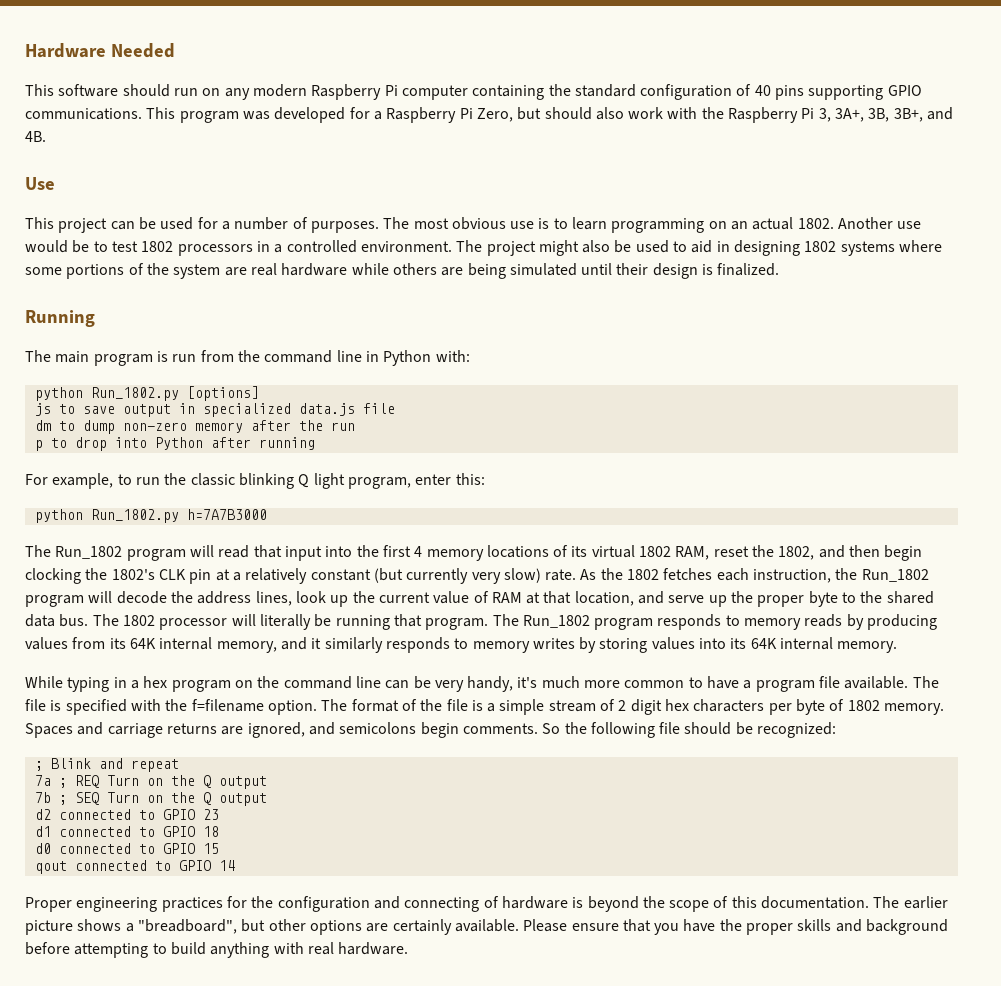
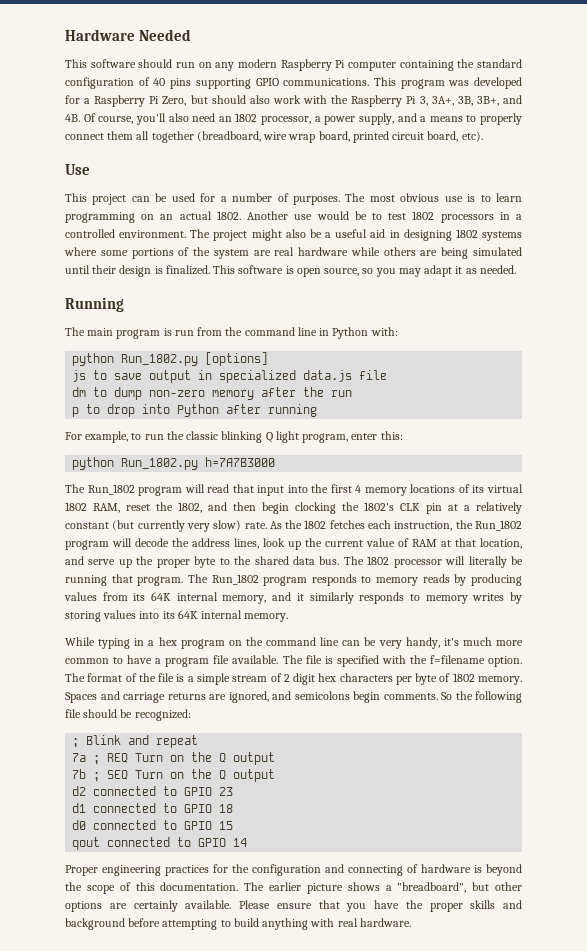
+ Of course, you'll also need an 1802 processor, a power supply, and a means to properly connect them all together (breadboard, wire wrap board, printed circuit board, etc).
- The project might also be used to aid in designing 1802 systems where some portions of the system are real hardware while others are being simulated until their design is finalized.
+ The project might also be a useful aid in designing 1802 systems where some portions of the system are real hardware while others are being simulated until their design is finalized. This software is open source, so you may adapt it as needed.

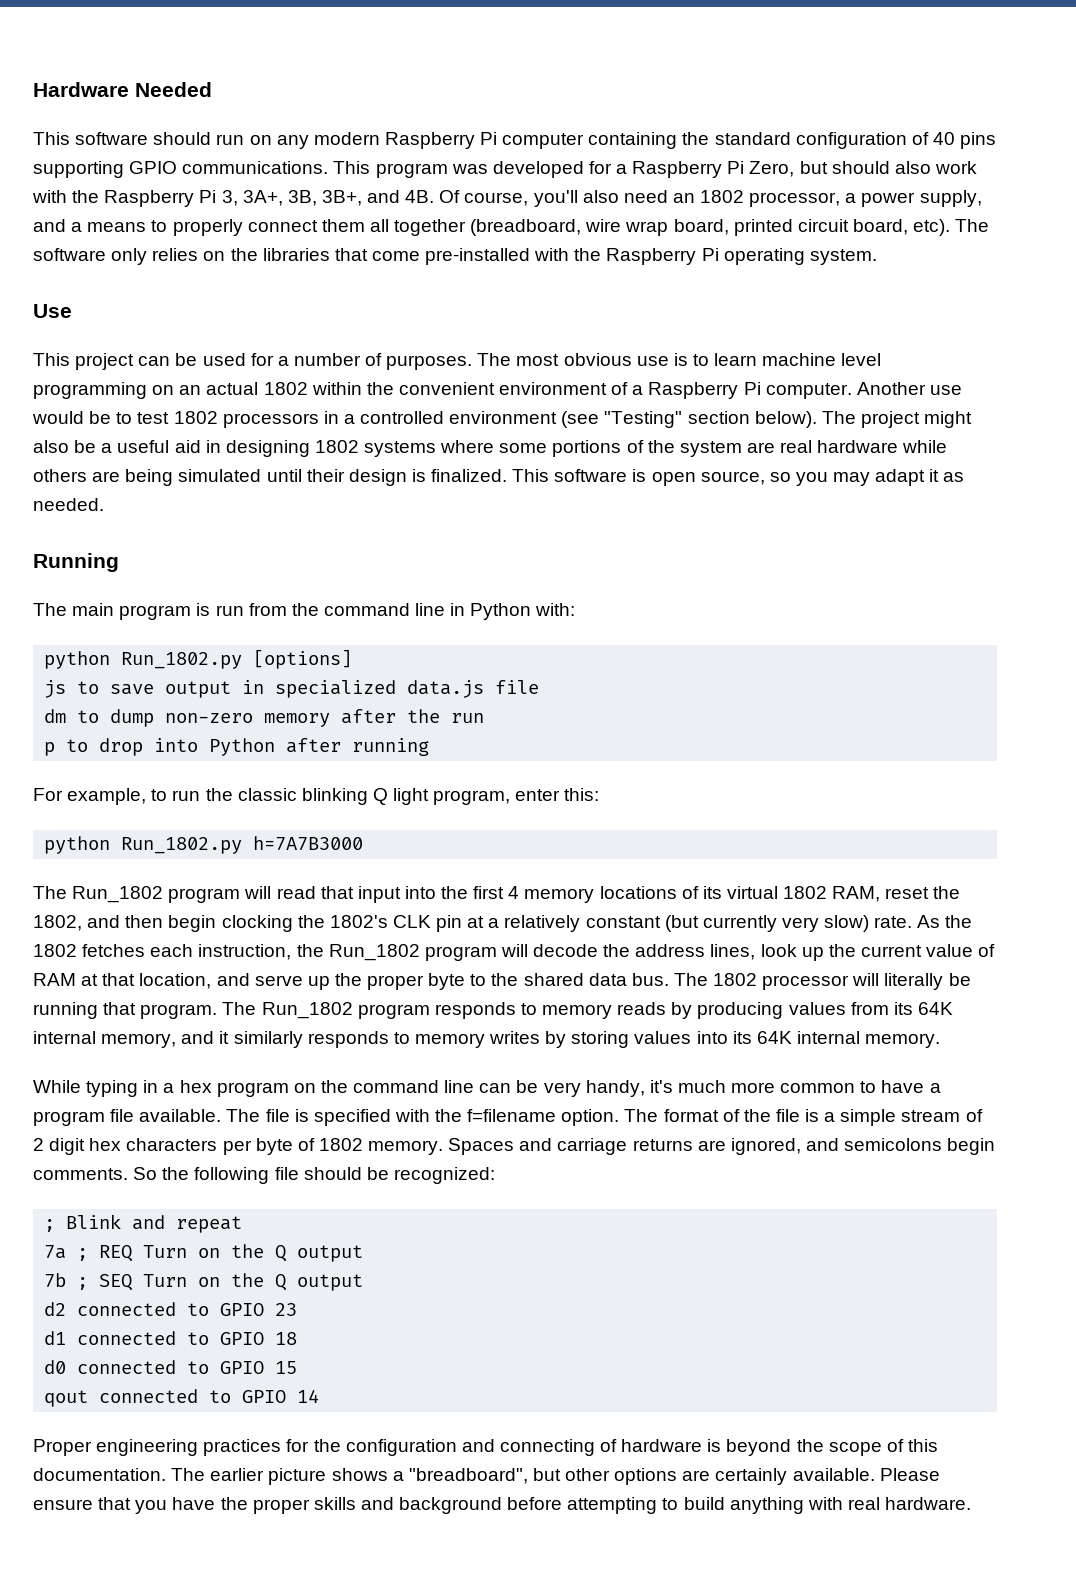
+ The software only relies on the libraries that come pre-installed with the Raspberry Pi operating system.
- The most obvious use is to learn programming on an actual 1802.
+ The most obvious use is to learn machine level programming on an actual 1802 within the convenient environment of a Raspberry Pi computer.
- Another use would be to test 1802 processors in a controlled environment.
+ Another use would be to test 1802 processors in a controlled environment (see "Testing" section below).

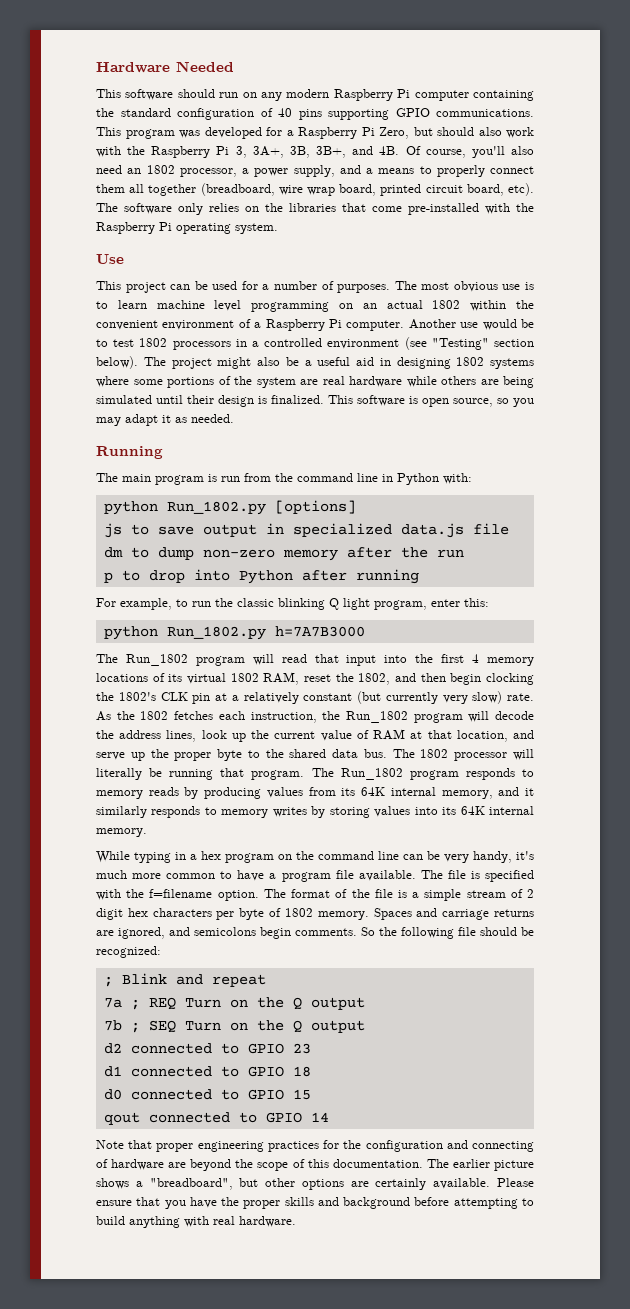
- Proper engineering practices for the configuration and connecting of hardware is beyond the scope of this documentation.
+ Note that proper engineering practices for the configuration and connecting of hardware are beyond the scope of this documentation.

